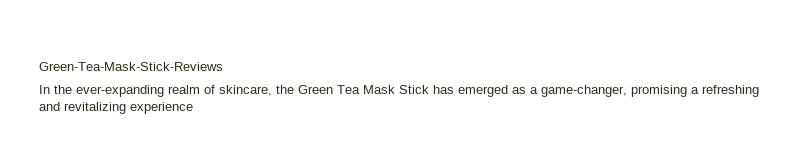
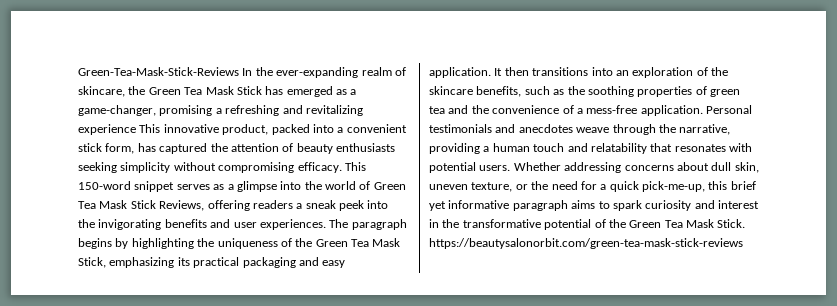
- Green-Tea-Mask-Stick-Reviews
- In the ever-expanding realm of skincare, the Green Tea Mask Stick has emerged as a game-changer, promising a refreshing and revitalizing experience
+ Green-Tea-Mask-Stick-Reviews In the ever-expanding realm of skincare, the Green Tea Mask Stick has emerged as a game-changer, promising a refreshing and revitalizing experience This innovative product, packed into a convenient stick form, has captured the attention of beauty enthusiasts seeking simplicity without compromising efficacy. This 150-word snippet serves as a glimpse into the world of Green Tea Mask Stick Reviews, offering readers a sneak peek into the invigorating benefits and user experiences. The paragraph begins by highlighting the uniqueness of the Green Tea Mask Stick, emphasizing its practical packaging and easy application. It then transitions into an exploration of the skincare benefits, such as the soothing properties of green tea and the convenience of a mess-free application. Personal testimonials and anecdotes weave through the narrative, providing a human touch and relatability that resonates with potential users. Whether addressing concerns about dull skin, uneven texture, or the need for a quick pick-me-up, this brief yet informative paragraph aims to spark curiosity and interest in the transformative potential of the Green Tea Mask Stick. https://beautysalonorbit.com/green-tea-mask-stick-reviews

